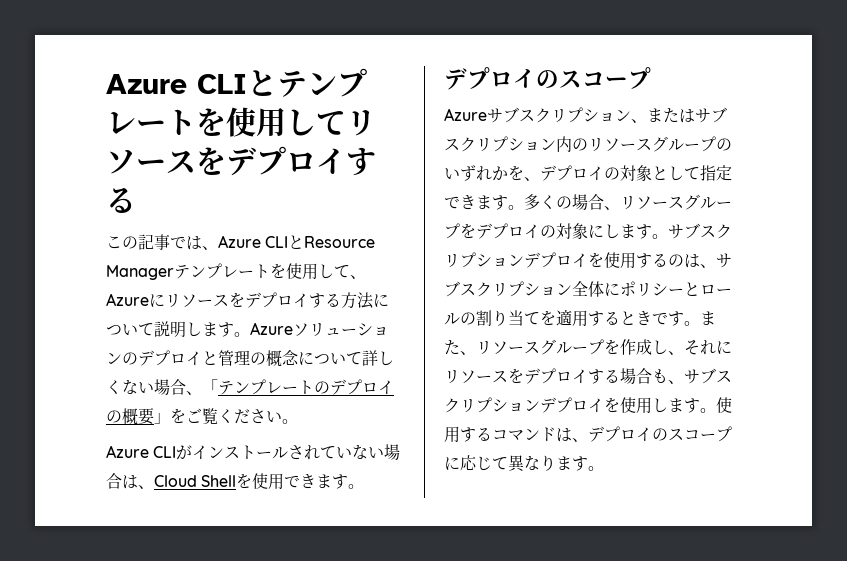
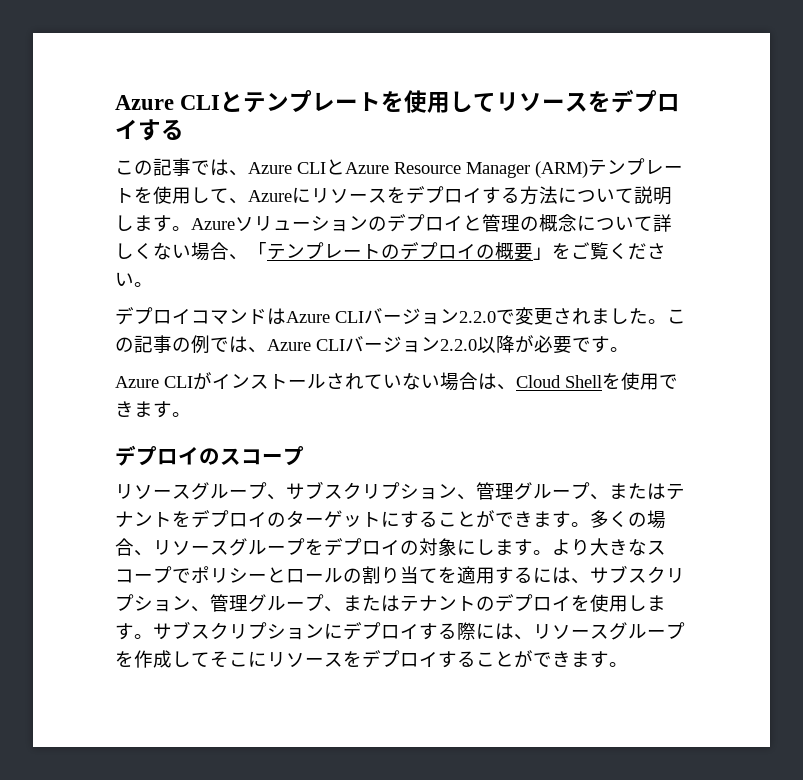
- この記事では、Azure CLIとResource Managerテンプレートを使用して、Azureにリソースをデプロイする方法について説明します。
+ この記事では、Azure CLIとAzure Resource Manager (ARM)テンプレートを使用して、Azureにリソースをデプロイする方法について説明します。
+ デプロイコマンドはAzure CLIバージョン2.2.0で変更されました。この記事の例では、Azure CLIバージョン2.2.0以降が必要です。
- Azureサブスクリプション、またはサブスクリプション内のリソースグループのいずれかを、デプロイの対象として指定できます。
+ リソースグループ、サブスクリプション、管理グループ、またはテナントをデプロイのターゲットにすることができます。
- サブスクリプションデプロイを使用するのは、サブスクリプション全体にポリシーとロールの割り当てを適用するときです。また、リソースグループを作成し、それにリソースをデプロイする場合も、サブスクリプションデプロイを使用します。使用するコマンドは、デプロイのスコープに応じて異なります。
+ より大きなスコープでポリシーとロールの割り当てを適用するには、サブスクリプション、管理グループ、またはテナントのデプロイを使用します。サブスクリプションにデプロイする際には、リソースグループを作成してそこにリソースをデプロイすることができます。

